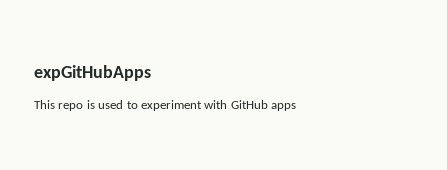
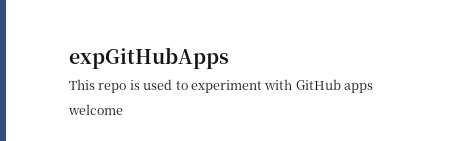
+ welcome

